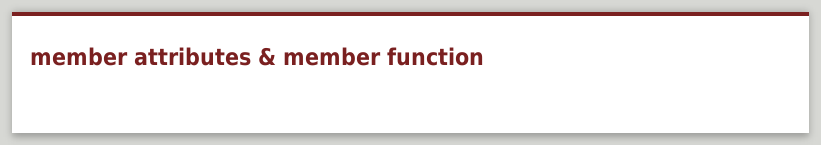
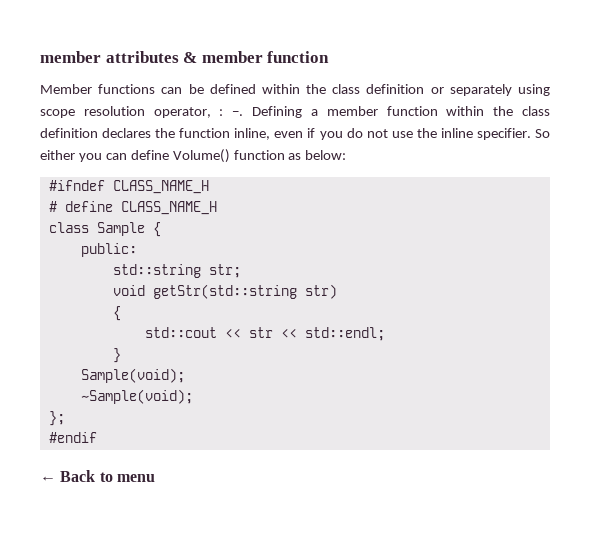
+ Member functions can be defined within the class definition or separately using scope resolution operator, : −. Defining a member function within the class definition declares the function inline, even if you do not use the inline specifier. So either you can define Volume() function as below:
+ #ifndef CLASS_NAME_H
+ # define CLASS_NAME_H
+ class Sample {
+ public:
+ std::string str;
+ void getStr(std::string str)
+ {
+ std::cout << str << std::endl;
+ }
+ Sample(void);
+ ~Sample(void);
+ };
+ #endif
+ ← Back to menu

